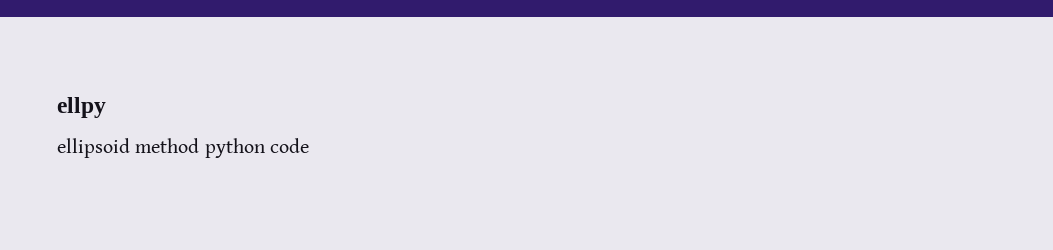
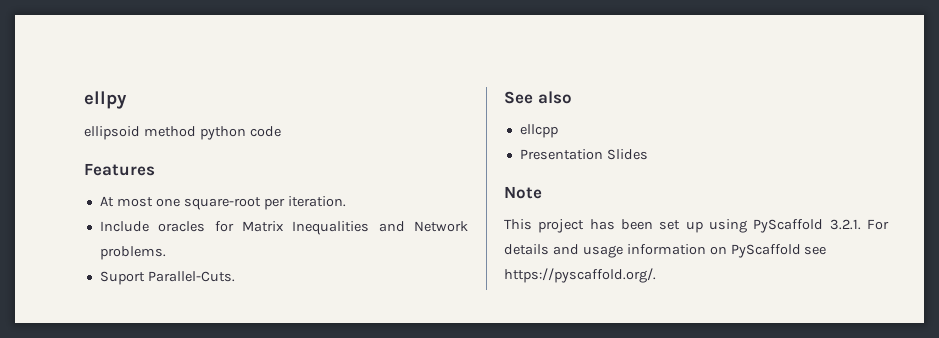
+ Features
+ At most one square-root per iteration.
+ Include oracles for Matrix Inequalities and Network problems.
+ Suport Parallel-Cuts.
+ See also
+ ellcpp
+ Presentation Slides
+ Note
+ This project has been set up using PyScaffold 3.2.1. For details and usage information on PyScaffold see https://pyscaffold.org/.

